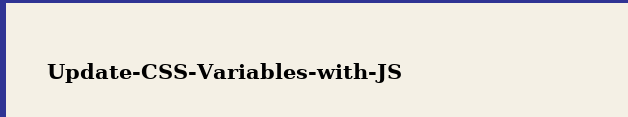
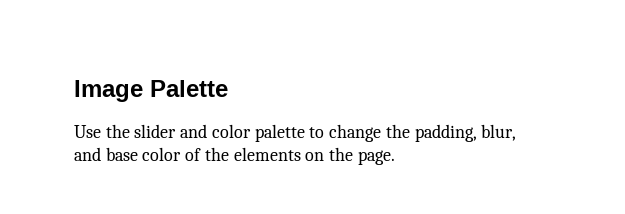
- Update-CSS-Variables-with-JS
+ Image Palette
+ Use the slider and color palette to change the padding, blur, and base color of the elements on the page.

